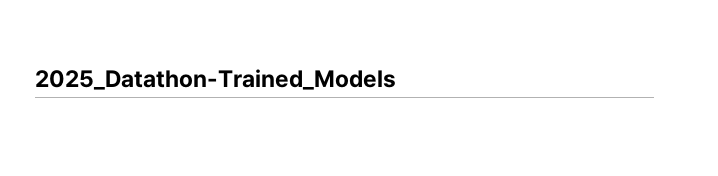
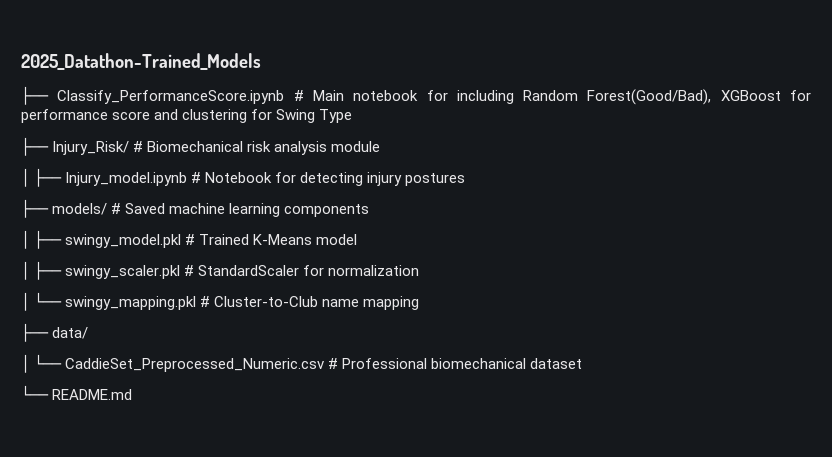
+ ├── Classify_PerformanceScore.ipynb # Main notebook for including Random Forest(Good/Bad), XGBoost for performance score and clustering for Swing Type
+ ├── Injury_Risk/ # Biomechanical risk analysis module
+ │ ├── Injury_model.ipynb # Notebook for detecting injury postures
+ ├── models/ # Saved machine learning components
+ │ ├── swingy_model.pkl # Trained K-Means model
+ │ ├── swingy_scaler.pkl # StandardScaler for normalization
+ │ └── swingy_mapping.pkl # Cluster-to-Club name mapping
+ ├── data/
+ │ └── CaddieSet_Preprocessed_Numeric.csv # Professional biomechanical dataset
+ └── README.md

